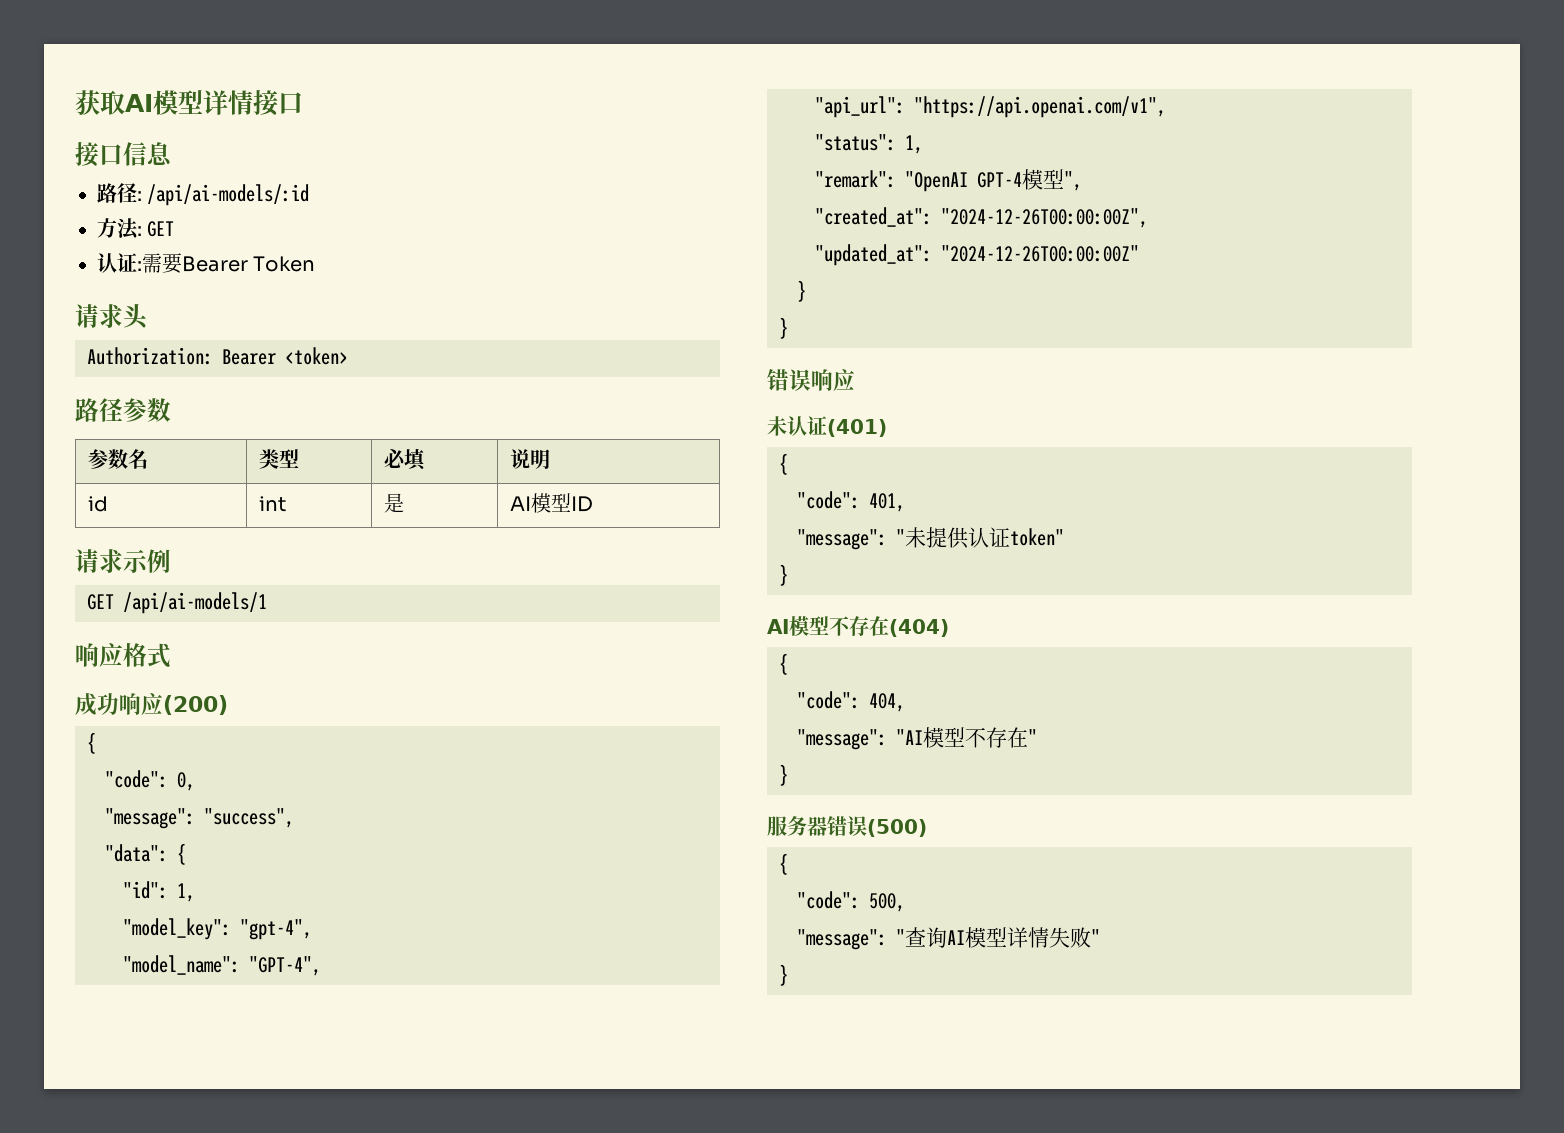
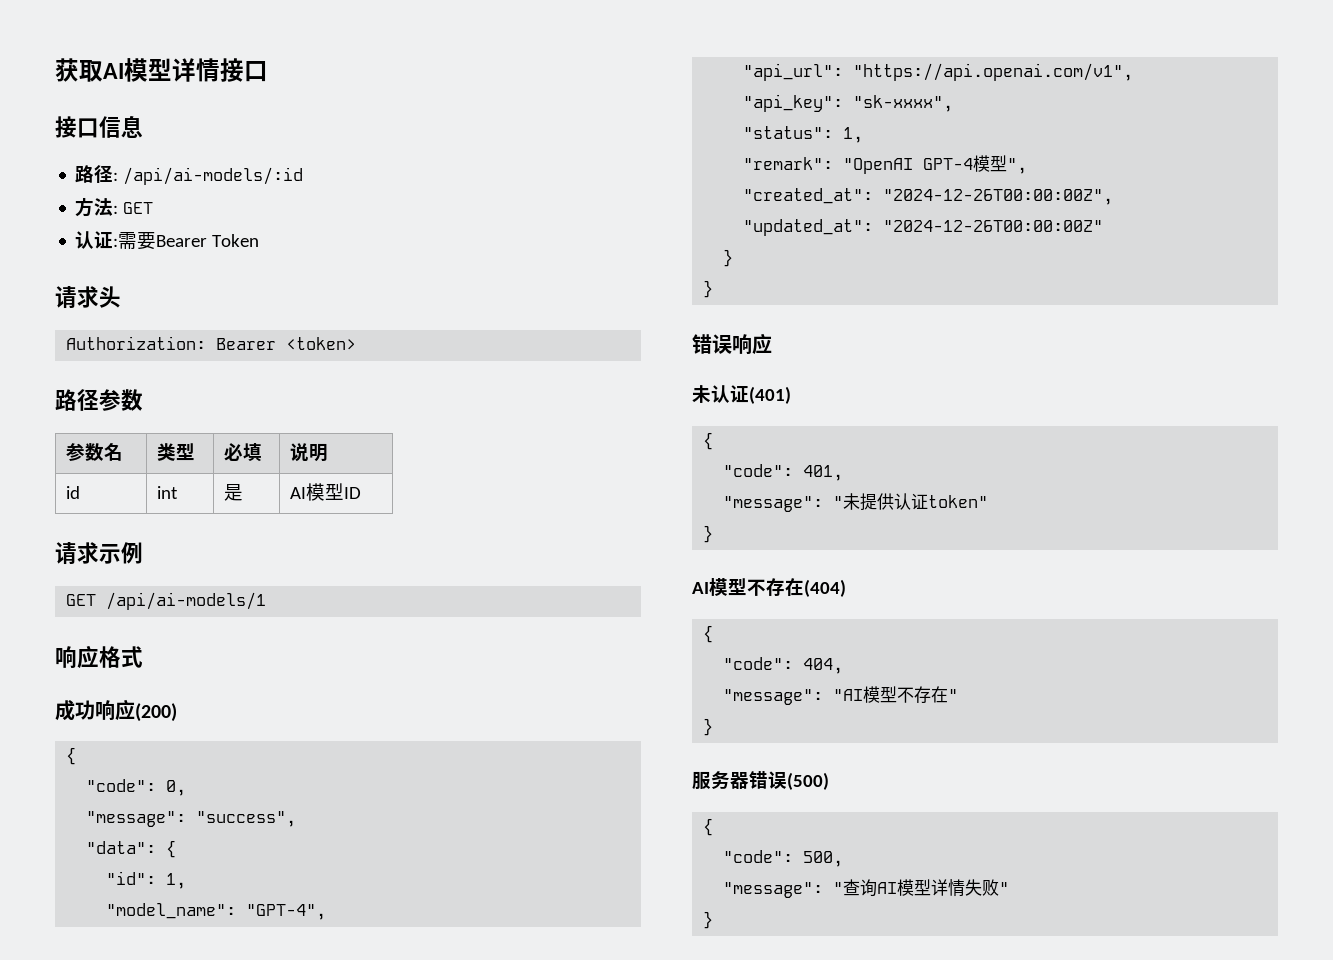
- "model_key": "gpt-4",
+ "api_key": "sk-xxxx",

